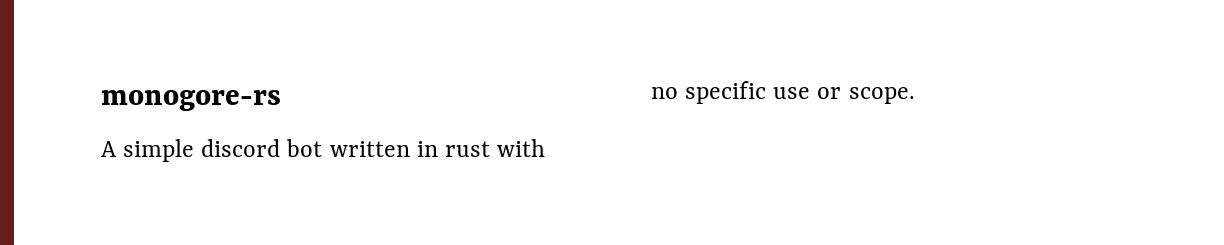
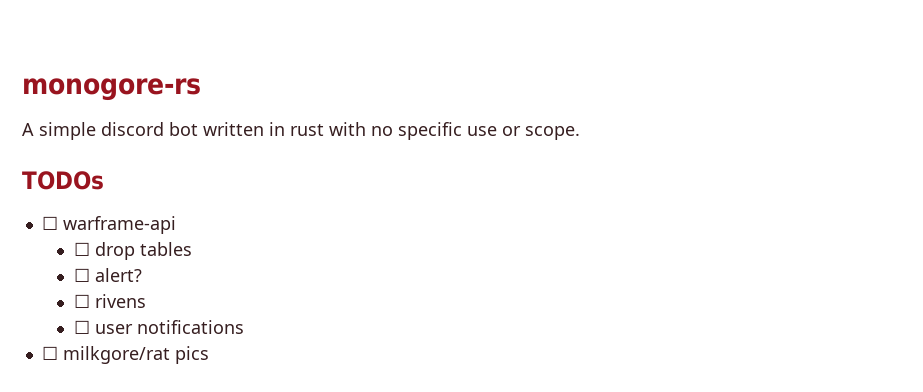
+ TODOs
+ ☐ warframe-api
+ ☐ drop tables
+ ☐ alert?
+ ☐ rivens
+ ☐ user notifications
+ ☐ milkgore/rat pics

